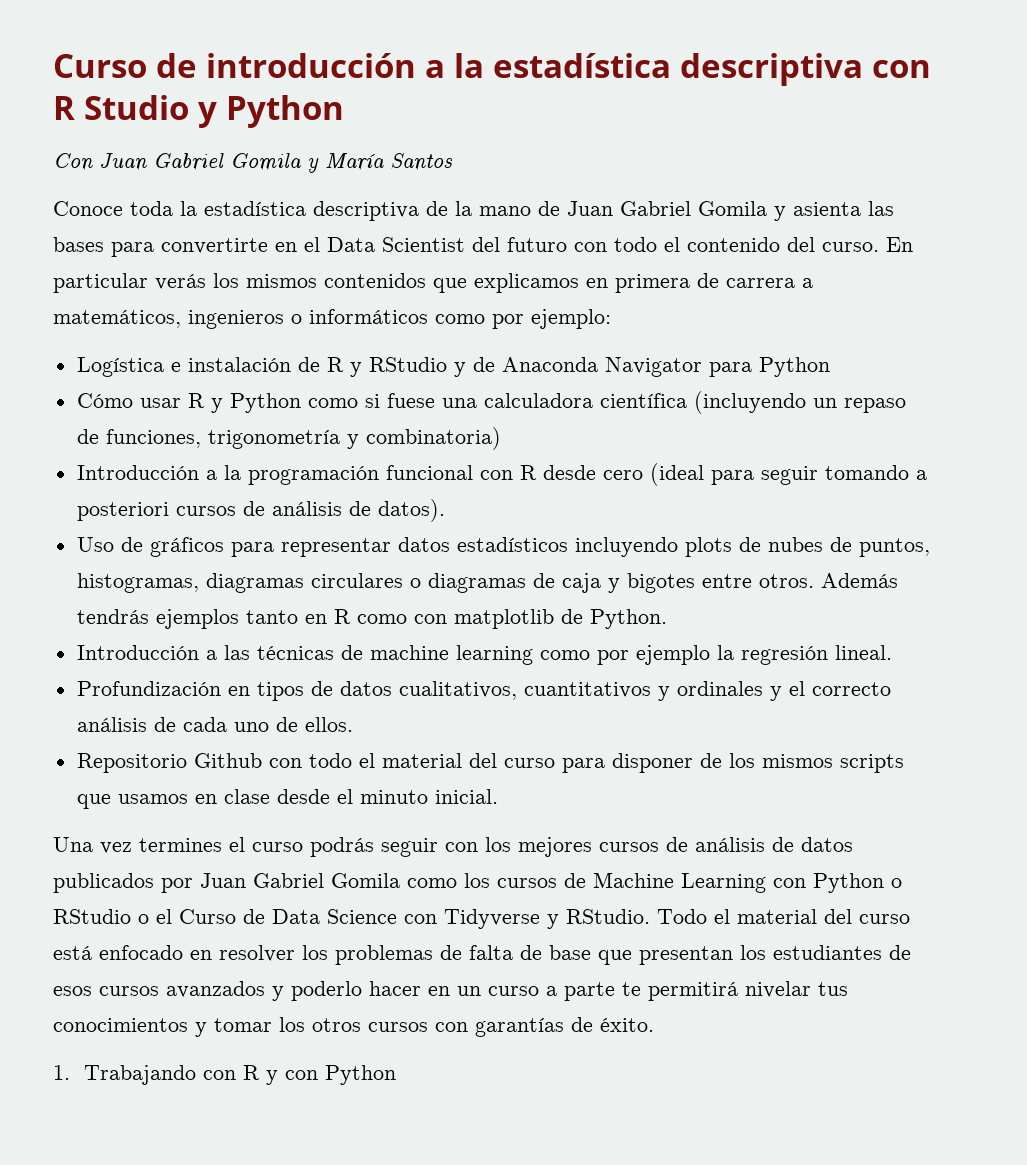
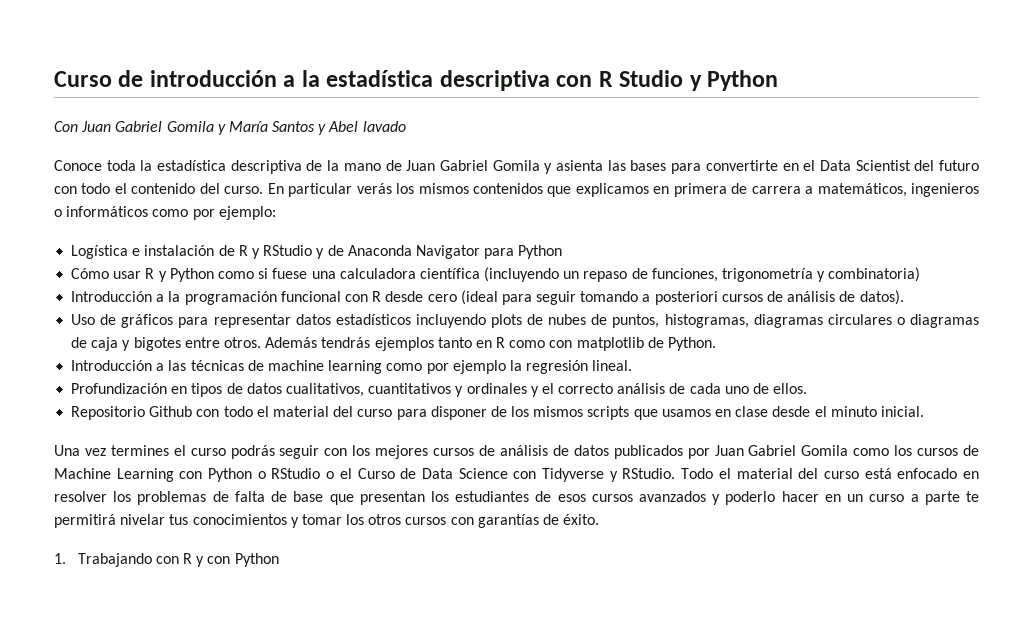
- Con Juan Gabriel Gomila y María Santos
+ Con Juan Gabriel Gomila y María Santos y Abel lavado

